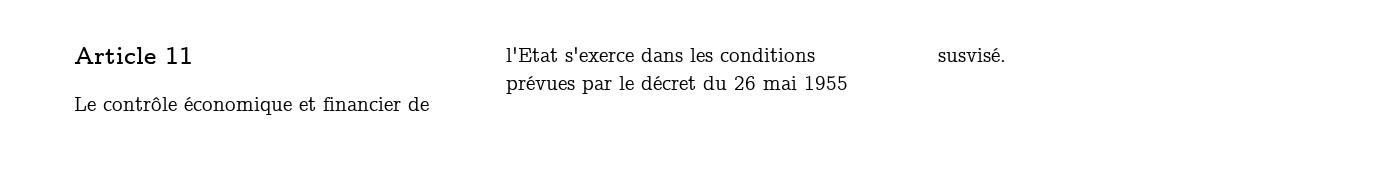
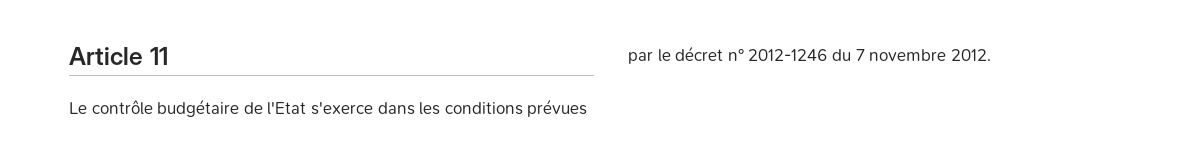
- Le contrôle économique et financier de l'Etat s'exerce dans les conditions prévues par le décret du 26 mai 1955 susvisé.
+ Le contrôle budgétaire de l'Etat s'exerce dans les conditions prévues par le décret n° 2012-1246 du 7 novembre 2012.

